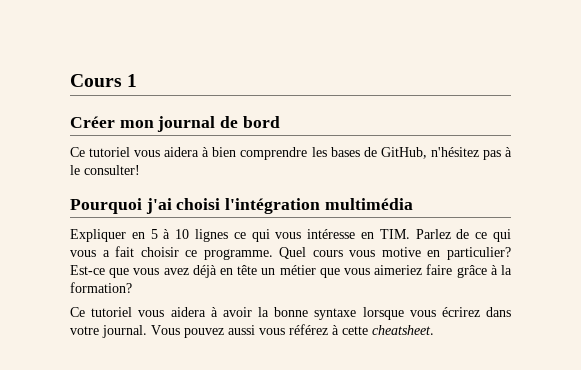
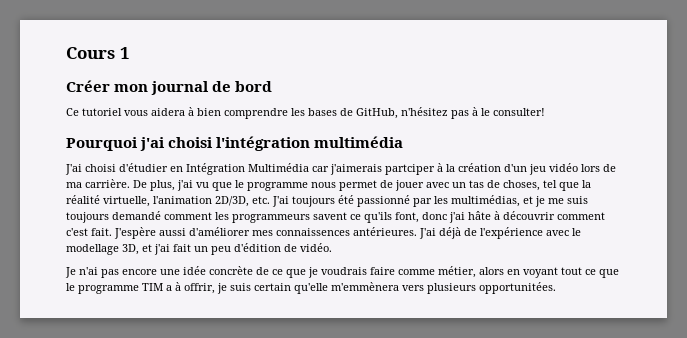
- Expliquer en 5 à 10 lignes ce qui vous intéresse en TIM. Parlez de ce qui vous a fait choisir ce programme. Quel cours vous motive en particulier? Est-ce que vous avez déjà en tête un métier que vous aimeriez faire grâce à la formation?
- Ce tutoriel vous aidera à avoir la bonne syntaxe lorsque vous écrirez dans votre journal. Vous pouvez aussi vous référez à cette cheatsheet.
+ J'ai choisi d'étudier en Intégration Multimédia car j'aimerais partciper à la création d'un jeu vidéo lors de ma carrière. De plus, j'ai vu que le programme nous permet de jouer avec un tas de choses, tel que la réalité virtuelle, l'animation 2D/3D, etc. J'ai toujours été passionné par les multimédias, et je me suis toujours demandé comment les programmeurs savent ce qu'ils font, donc j'ai hâte à découvrir comment c'est fait. J'espère aussi d'améliorer mes connaissences antérieures. J'ai déjà de l'expérience avec le modellage 3D, et j'ai fait un peu d'édition de vidéo.
+ Je n'ai pas encore une idée concrète de ce que je voudrais faire comme métier, alors en voyant tout ce que le programme TIM a à offrir, je suis certain qu'elle m'emmènera vers plusieurs opportunitées.

